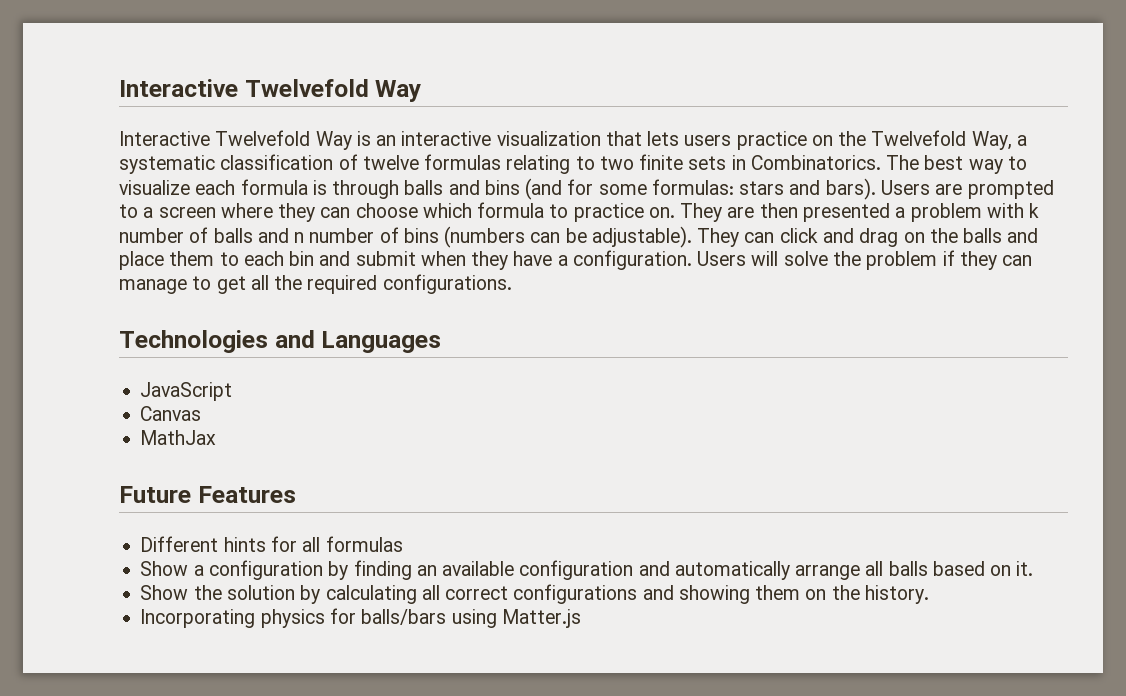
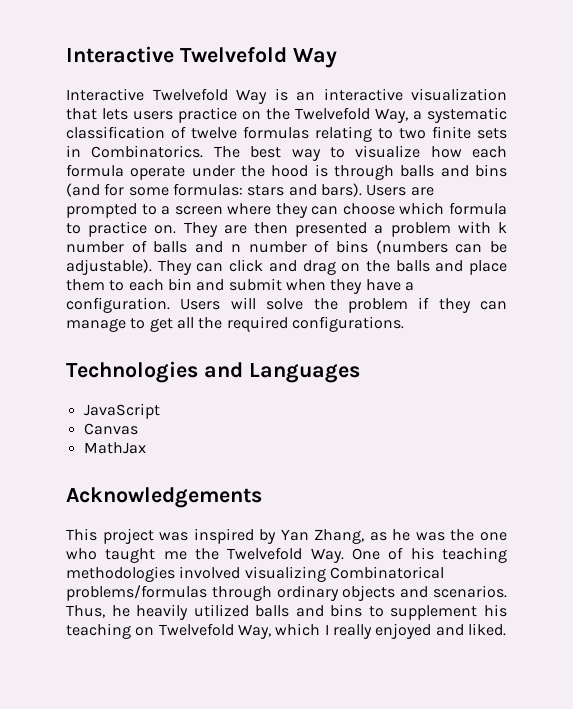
- The best way to visualize each formula is through balls and bins (and for some formulas: stars and bars).
+ The best way to visualize how each formula operate under the hood is through balls and bins (and for some formulas: stars and bars).
- Future Features
- Different hints for all formulas
- Show a configuration by finding an available configuration and automatically arrange all balls based on it.
- Show the solution by calculating all correct configurations and showing them on the history.
- Incorporating physics for balls/bars using Matter.js
+ Acknowledgements
+ This project was inspired by Yan Zhang, as he was the one who taught me the Twelvefold Way. One of his teaching methodologies involved visualizing Combinatorical problems/formulas through ordinary objects and scenarios. Thus, he heavily utilized balls and bins to supplement his teaching on Twelvefold Way, which I really enjoyed and liked.

